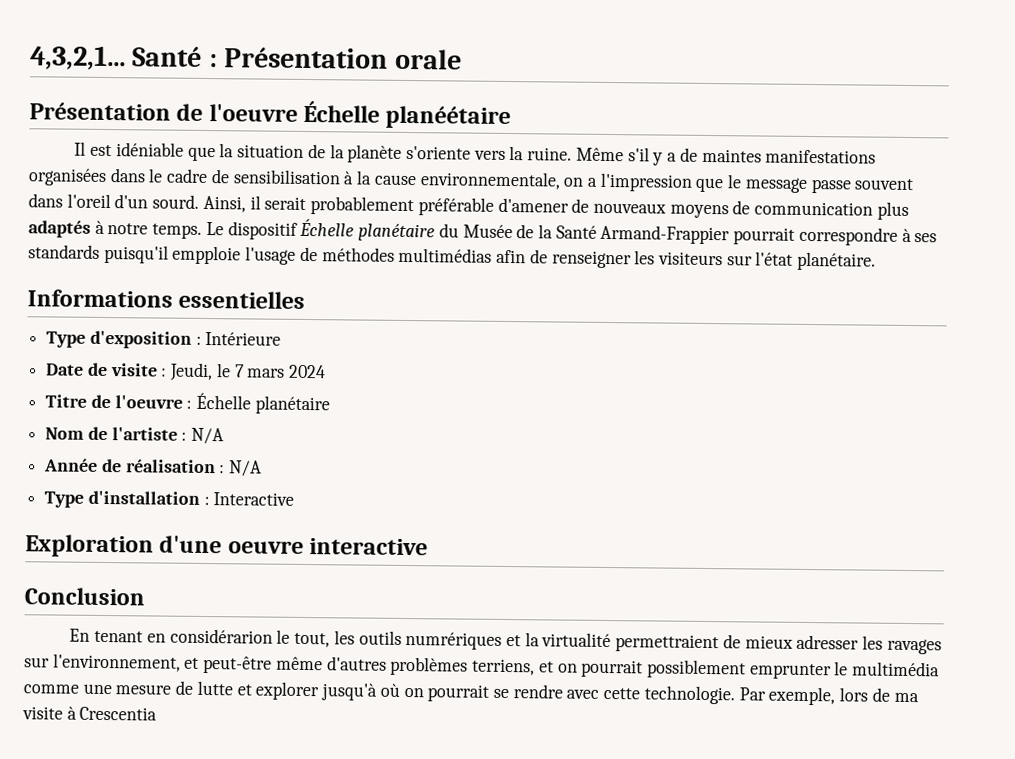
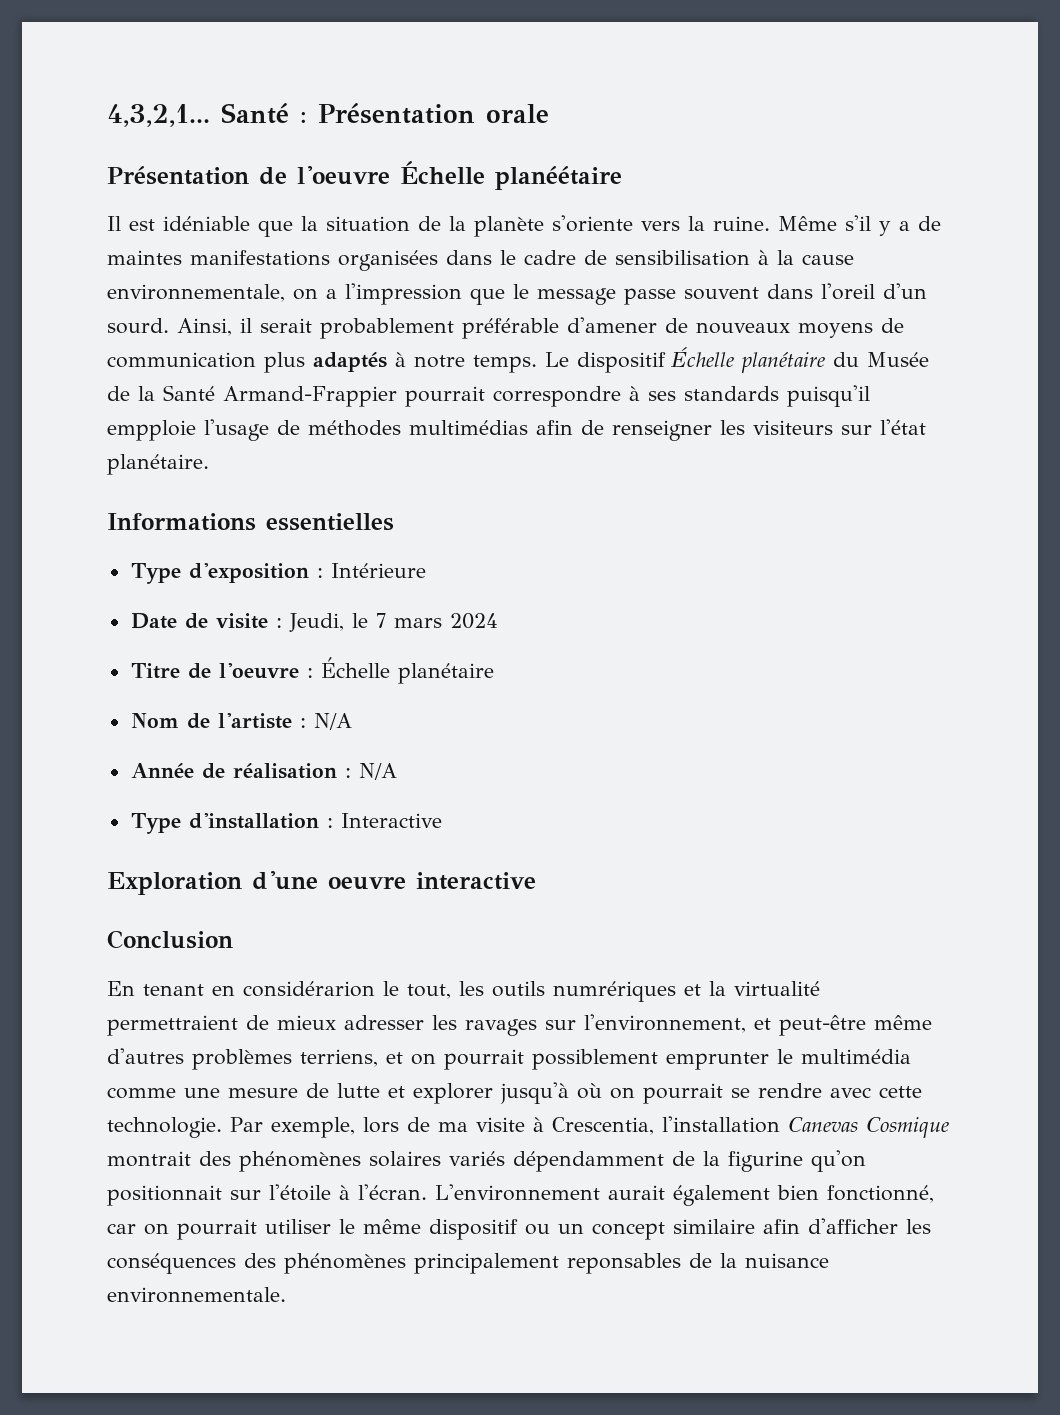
- Par exemple, lors de ma visite à Crescentia
+ Par exemple, lors de ma visite à Crescentia, l'installation Canevas Cosmique montrait des phénomènes solaires variés dépendamment de la figurine qu'on positionnait sur l'étoile à l'écran. L'environnement aurait également bien fonctionné, car on pourrait utiliser le même dispositif ou un concept similaire afin d'afficher les conséquences des phénomènes principalement reponsables de la nuisance environnementale.

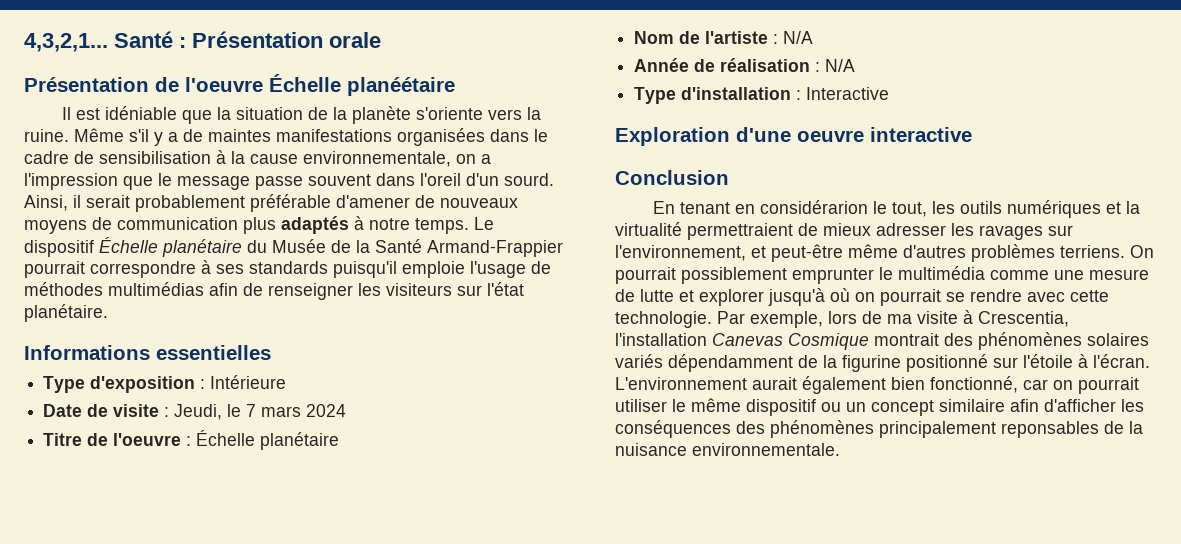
- Le dispositif Échelle planétaire du Musée de la Santé Armand-Frappier pourrait correspondre à ses standards puisqu'il empploie l'usage de méthodes multimédias afin de renseigner les visiteurs sur l'état planétaire.
+ Le dispositif Échelle planétaire du Musée de la Santé Armand-Frappier pourrait correspondre à ses standards puisqu'il emploie l'usage de méthodes multimédias afin de renseigner les visiteurs sur l'état planétaire.
- En tenant en considérarion le tout, les outils numrériques et la virtualité permettraient de mieux adresser les ravages sur l'environnement, et peut-être même d'autres problèmes terriens, et on pourrait possiblement emprunter le multimédia comme une mesure de lutte et explorer jusqu'à où on pourrait se rendre avec cette technologie.
+ En tenant en considérarion le tout, les outils numériques et la virtualité permettraient de mieux adresser les ravages sur l'environnement, et peut-être même d'autres problèmes terriens. On pourrait possiblement emprunter le multimédia comme une mesure de lutte et explorer jusqu'à où on pourrait se rendre avec cette technologie.
- Par exemple, lors de ma visite à Crescentia, l'installation Canevas Cosmique montrait des phénomènes solaires variés dépendamment de la figurine qu'on positionnait sur l'étoile à l'écran.
+ Par exemple, lors de ma visite à Crescentia, l'installation Canevas Cosmique montrait des phénomènes solaires variés dépendamment de la figurine positionné sur l'étoile à l'écran.

